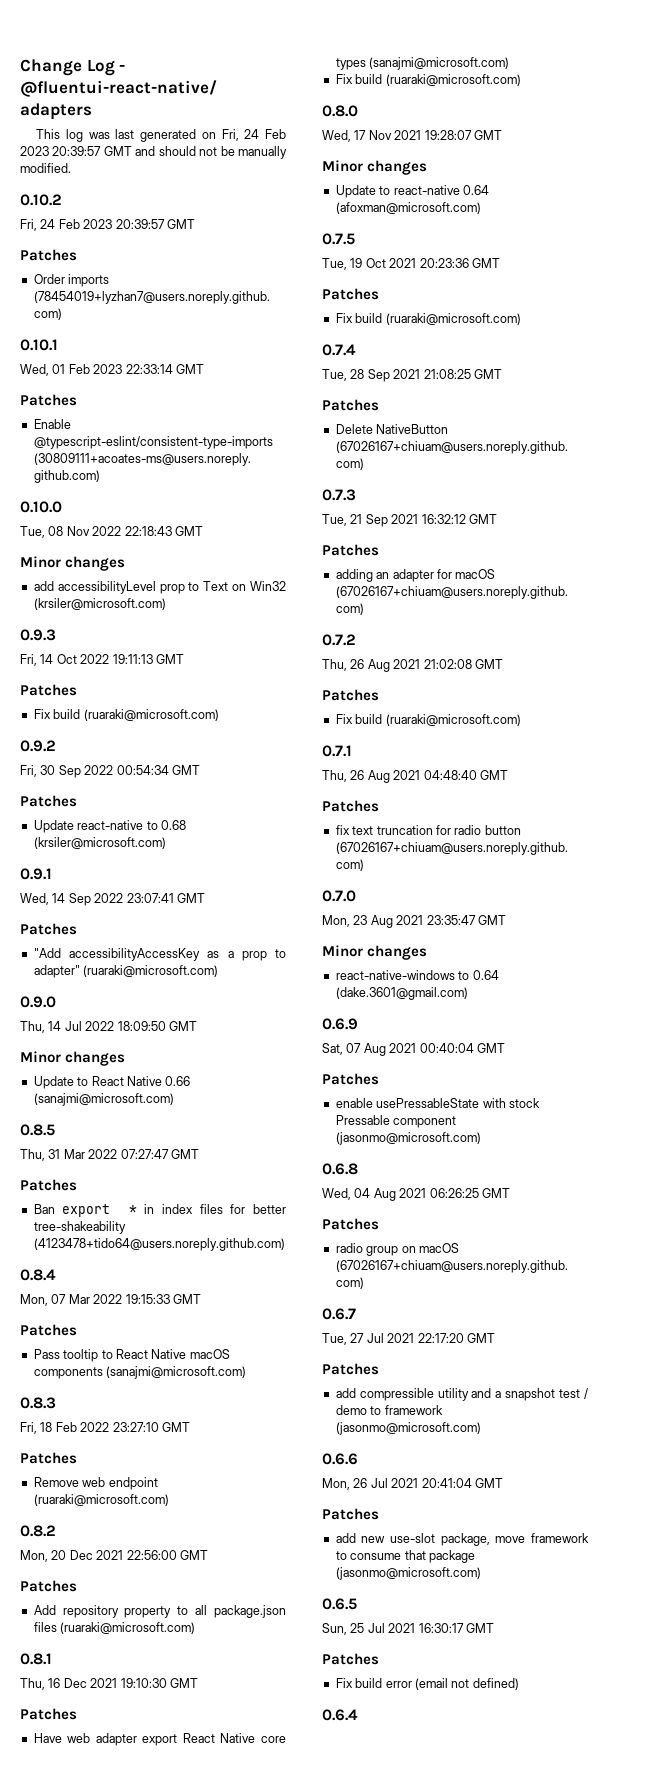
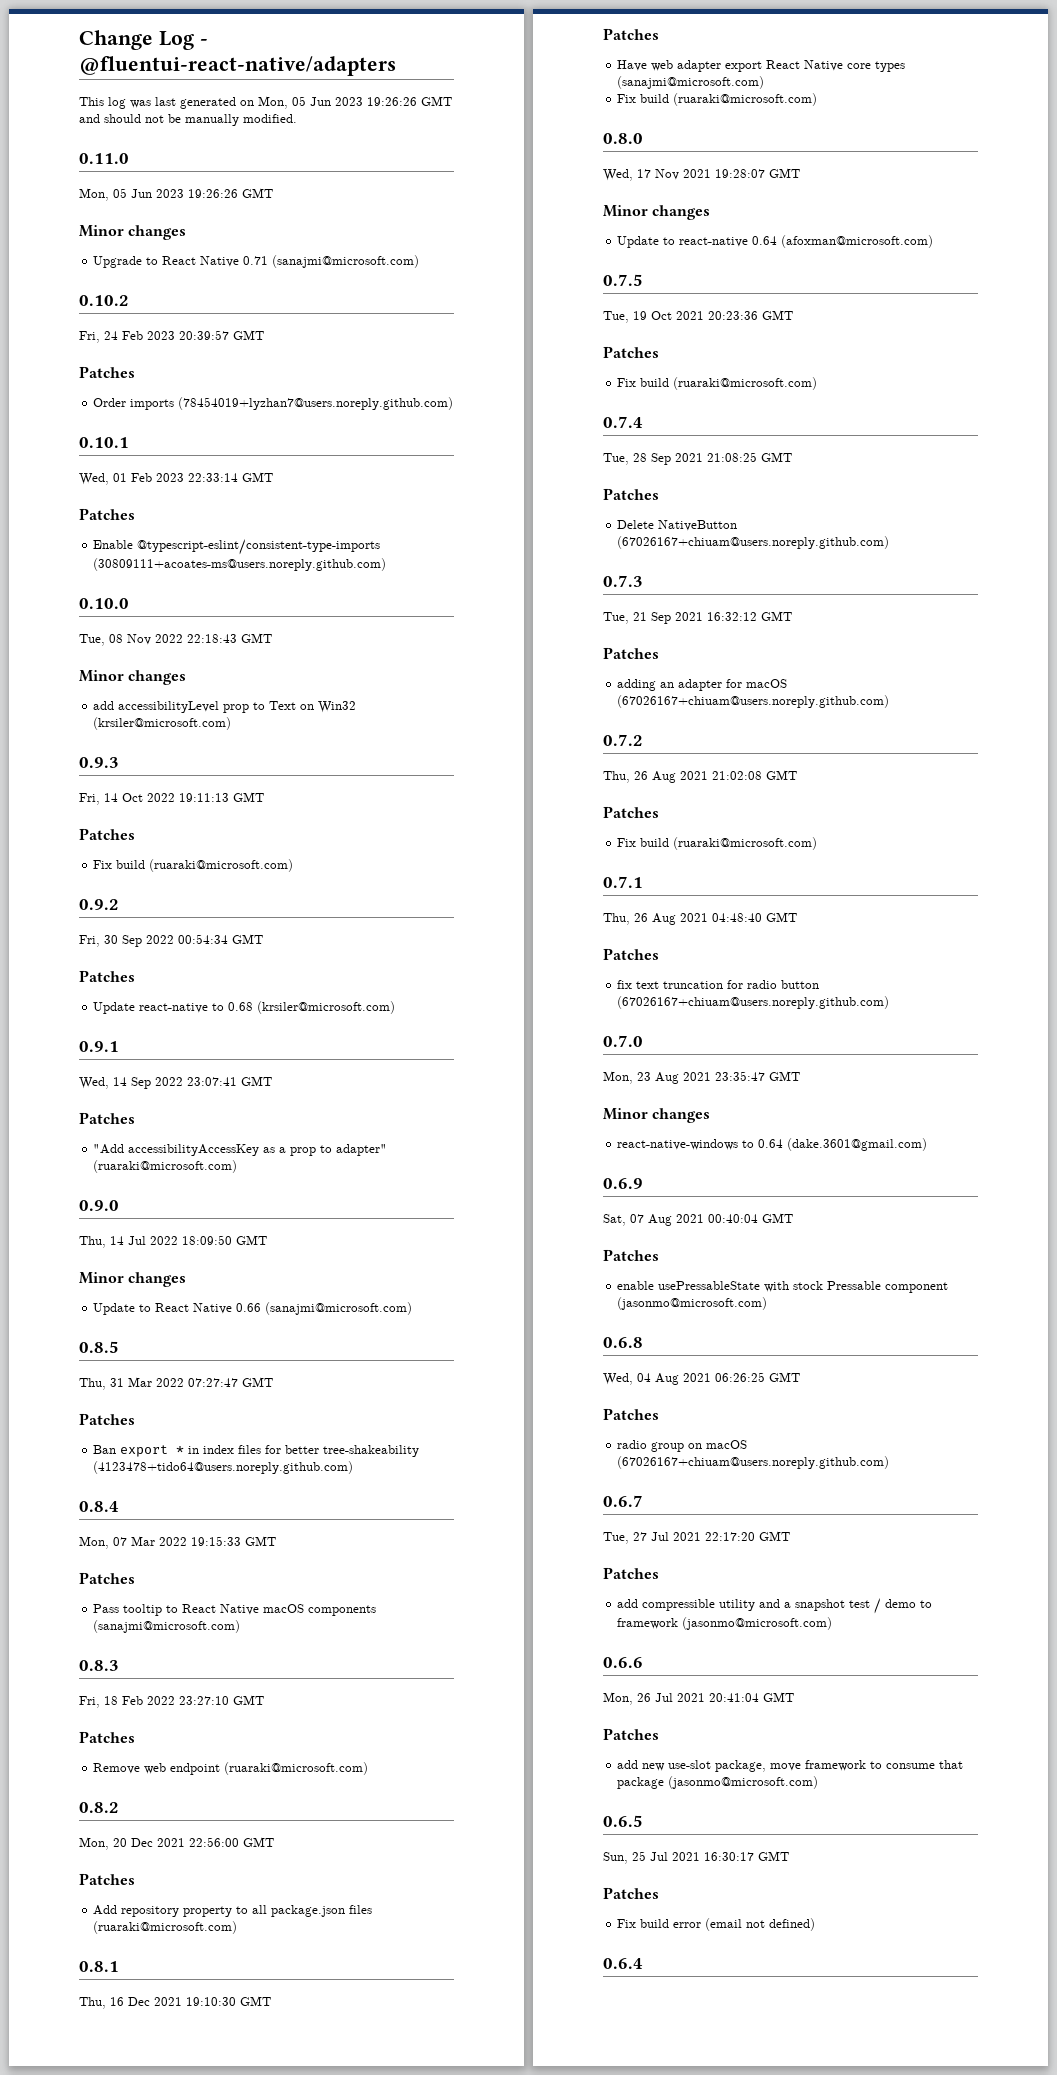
- This log was last generated on Fri, 24 Feb 2023 20:39:57 GMT and should not be manually modified.
+ This log was last generated on Mon, 05 Jun 2023 19:26:26 GMT and should not be manually modified.
+ 0.11.0
+ Mon, 05 Jun 2023 19:26:26 GMT
+ Minor changes
+ Upgrade to React Native 0.71 (sanajmi@microsoft.com)

